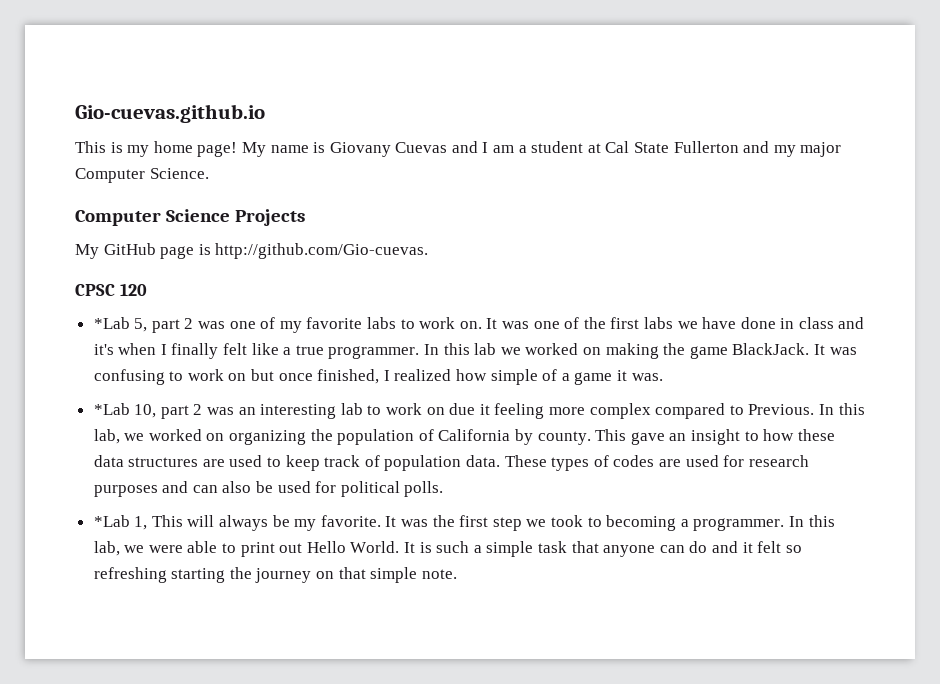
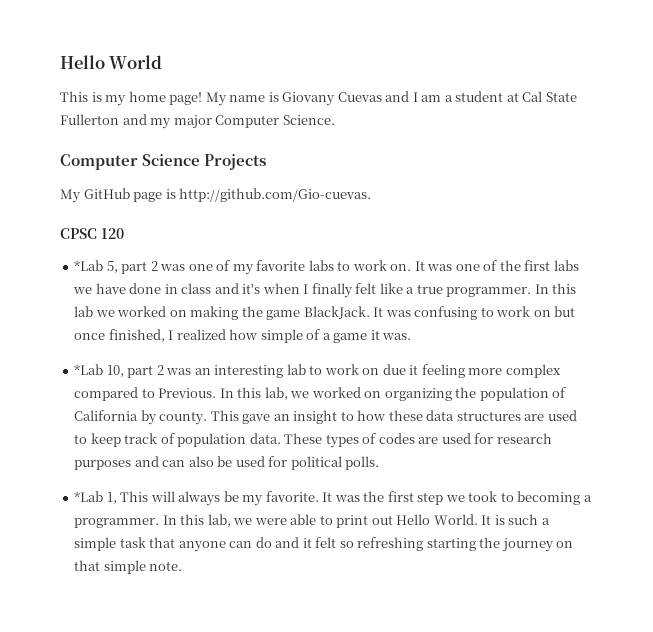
- Gio-cuevas.github.io
+ Hello World

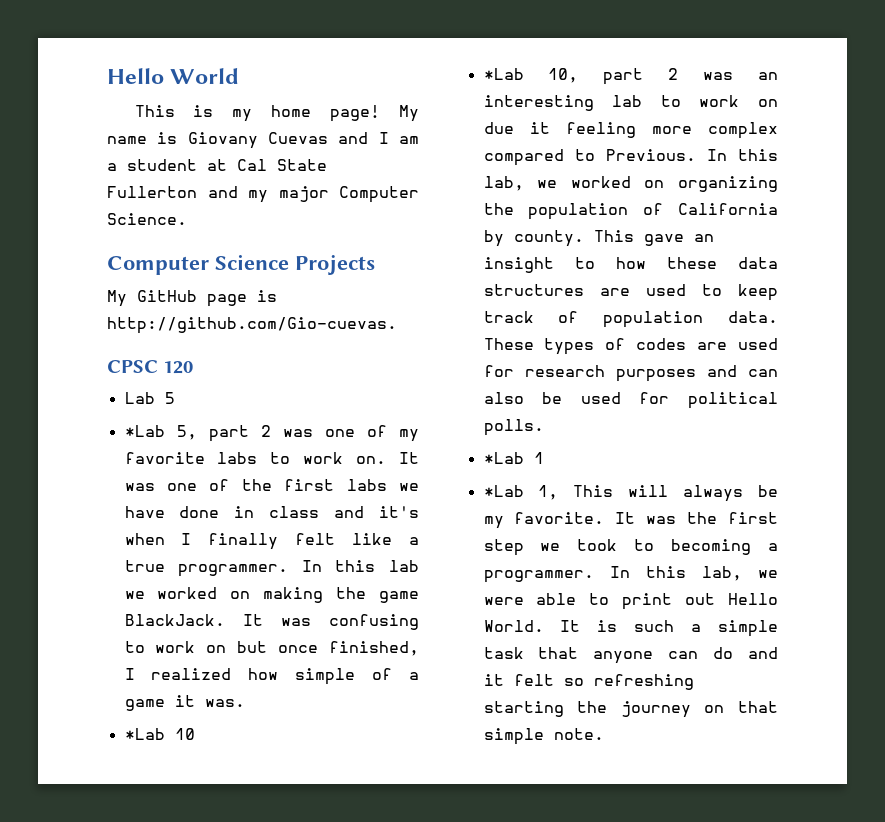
+ Lab 5
+ *Lab 10
+ *Lab 1

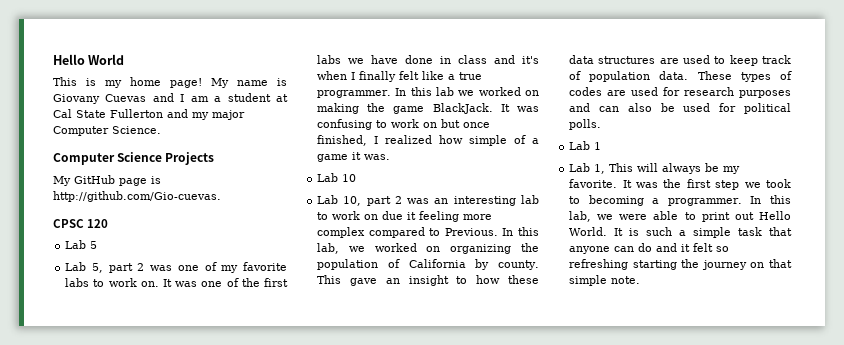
- *Lab 5, part 2 was one of my favorite labs to work on.
+ Lab 5, part 2 was one of my favorite labs to work on.
- *Lab 10
+ Lab 10
- *Lab 10, part 2 was an interesting lab to work on due it feeling more complex compared to Previous.
+ Lab 10, part 2 was an interesting lab to work on due it feeling more complex compared to Previous.
- *Lab 1
+ Lab 1
- *Lab 1, This will always be my favorite.
+ Lab 1, This will always be my favorite.

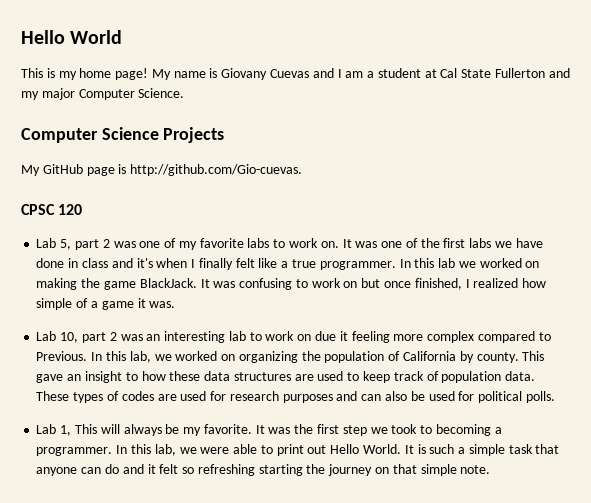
- Lab 5
- Lab 10
- Lab 1

